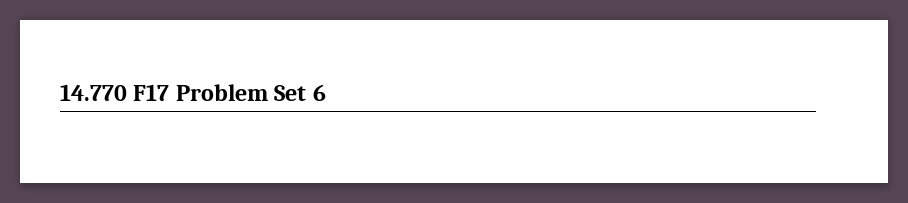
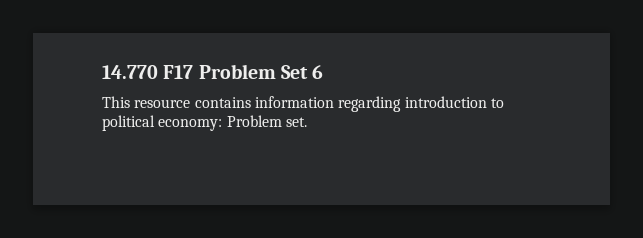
+ This resource contains information regarding introduction to political economy: Problem set.

